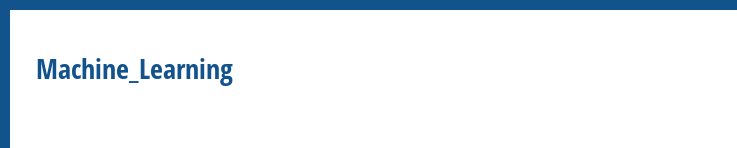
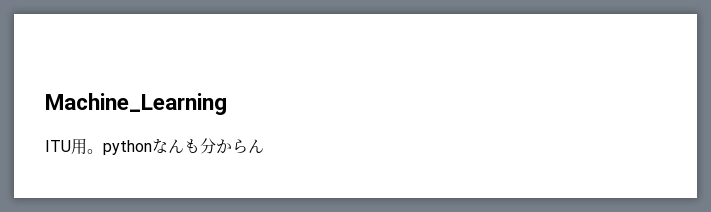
+ ITU用。pythonなんも分からん

